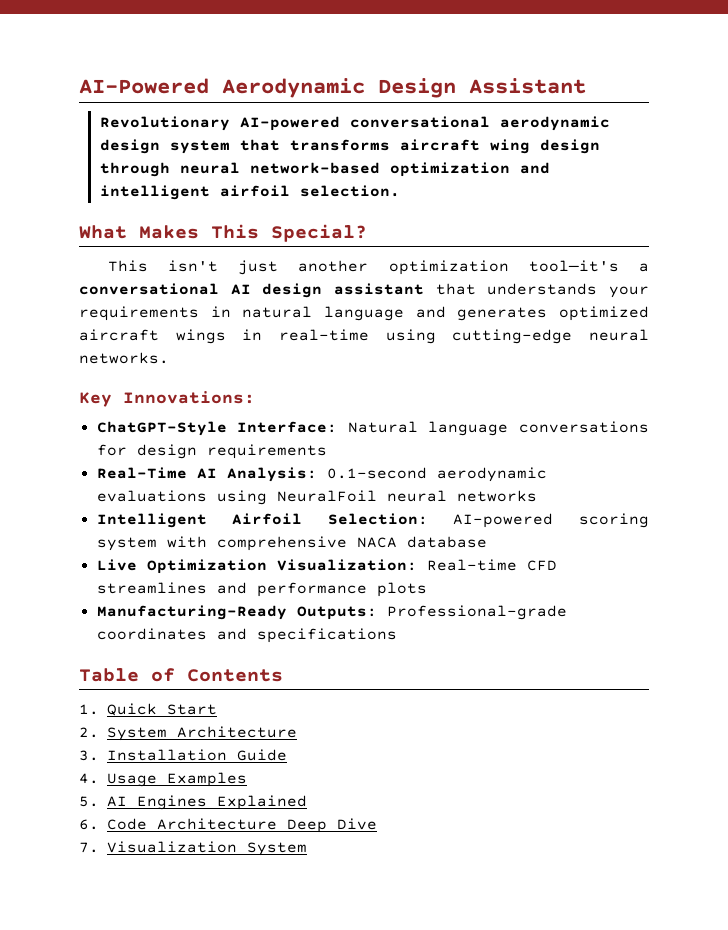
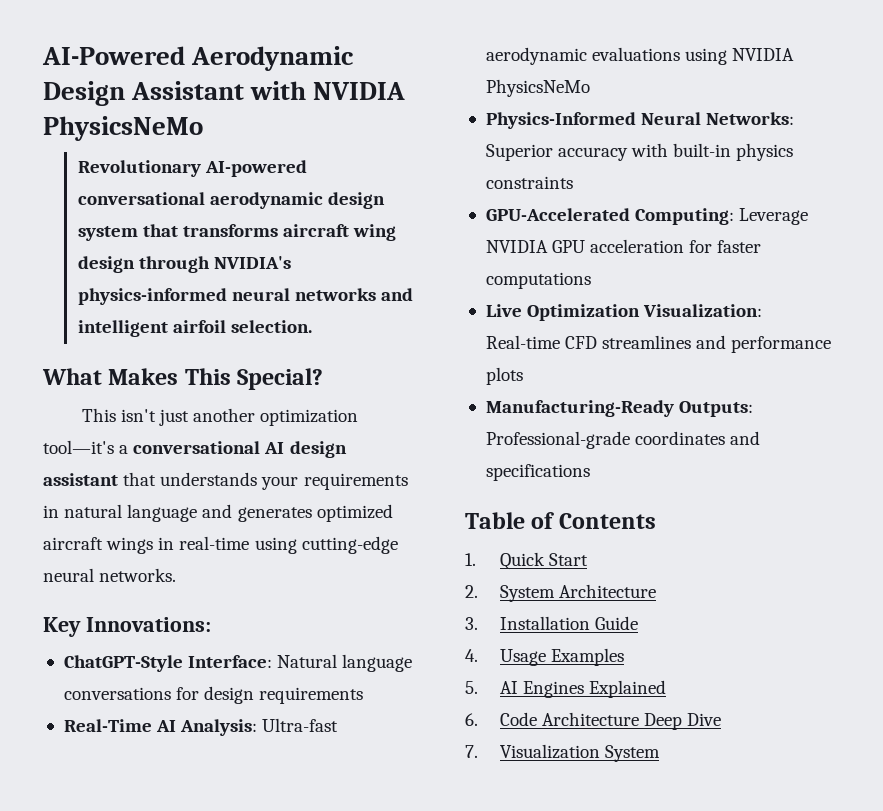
- AI-Powered Aerodynamic Design Assistant
+ AI-Powered Aerodynamic Design Assistant with NVIDIA PhysicsNeMo
- Revolutionary AI-powered conversational aerodynamic design system that transforms aircraft wing design through neural network-based optimization and intelligent airfoil selection.
+ Revolutionary AI-powered conversational aerodynamic design system that transforms aircraft wing design through NVIDIA's physics-informed neural networks and intelligent airfoil selection.
- Real-Time AI Analysis: 0.1-second aerodynamic evaluations using NeuralFoil neural networks
- Intelligent Airfoil Selection: AI-powered scoring system with comprehensive NACA database
+ Real-Time AI Analysis: Ultra-fast aerodynamic evaluations using NVIDIA PhysicsNeMo
+ Physics-Informed Neural Networks: Superior accuracy with built-in physics constraints
+ GPU-Accelerated Computing: Leverage NVIDIA GPU acceleration for faster computations

